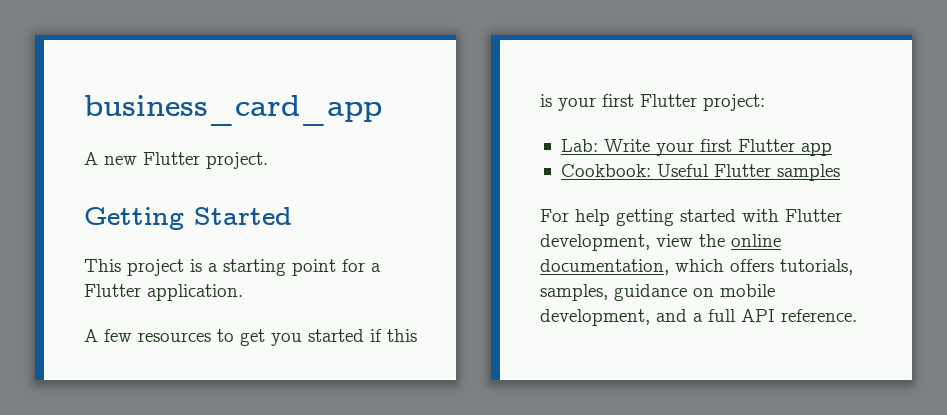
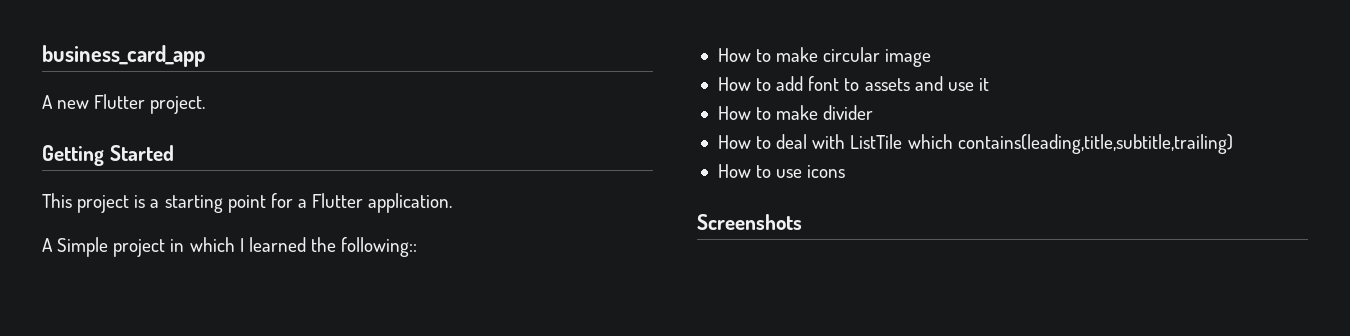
- A few resources to get you started if this is your first Flutter project:
- Lab: Write your first Flutter app
- Cookbook: Useful Flutter samples
- For help getting started with Flutter development, view the online documentation, which offers tutorials, samples, guidance on mobile development, and a full API reference.
+ A Simple project in which I learned the following::
+ How to make circular image
+ How to add font to assets and use it
+ How to make divider
+ How to deal with ListTile which contains(leading,title,subtitle,trailing)
+ How to use icons
+ Screenshots

